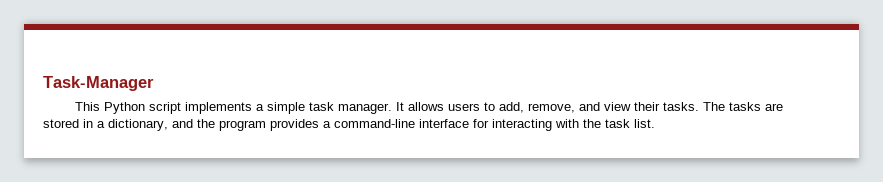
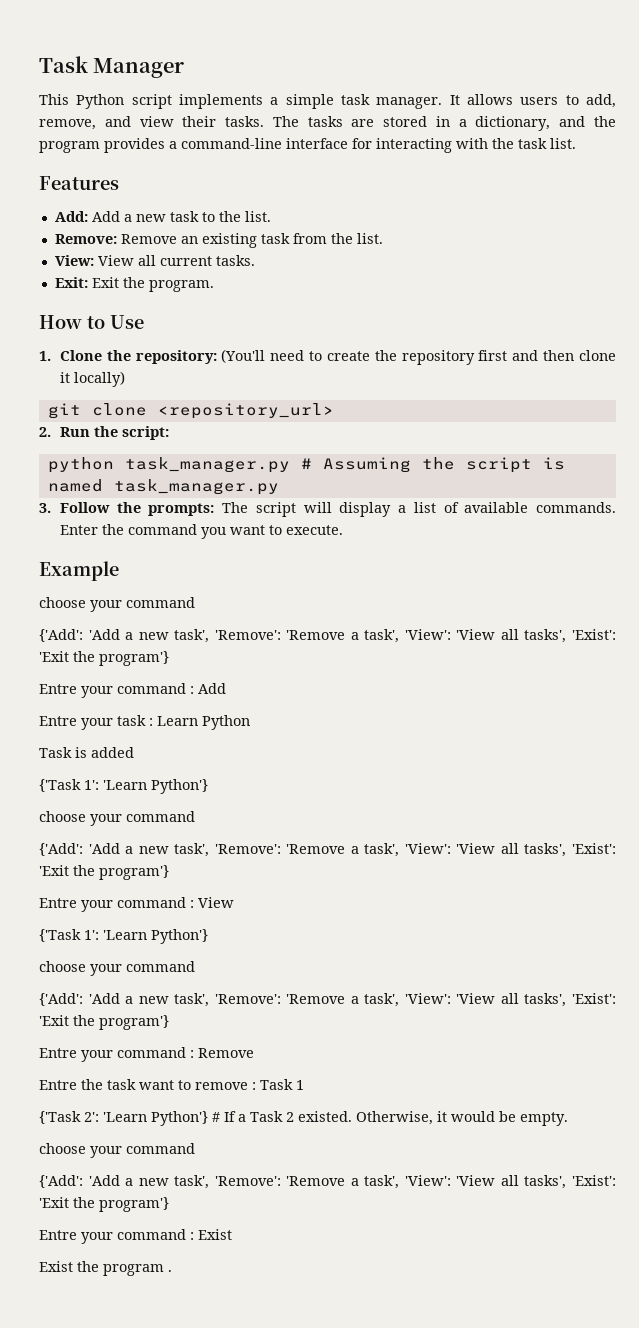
- Task-Manager
+ Task Manager
+ Features
+ Add: Add a new task to the list.
+ Remove: Remove an existing task from the list.
+ View: View all current tasks.
+ Exit: Exit the program.
+ How to Use
+ 1. Clone the repository: (You'll need to create the repository first and then clone it locally)
+ git clone <repository_url>
+ 2. Run the script:
+ python task_manager.py # Assuming the script is named task_manager.py
+ 3. Follow the prompts: The script will display a list of available commands. Enter the command you want to execute.
+ Example
+ choose your command
+ {'Add': 'Add a new task', 'Remove': 'Remove a task', 'View': 'View all tasks', 'Exist': 'Exit the program'}
+ Entre your command : Add
+ Entre your task : Learn Python
+ Task is added
+ {'Task 1': 'Learn Python'}
+ choose your command
+ {'Add': 'Add a new task', 'Remove': 'Remove a task', 'View': 'View all tasks', 'Exist': 'Exit the program'}
+ Entre your command : View
+ {'Task 1': 'Learn Python'}
+ choose your command
+ {'Add': 'Add a new task', 'Remove': 'Remove a task', 'View': 'View all tasks', 'Exist': 'Exit the program'}
+ Entre your command : Remove
+ Entre the task want to remove : Task 1
+ {'Task 2': 'Learn Python'} # If a Task 2 existed. Otherwise, it would be empty.
+ choose your command
+ {'Add': 'Add a new task', 'Remove': 'Remove a task', 'View': 'View all tasks', 'Exist': 'Exit the program'}
+ Entre your command : Exist
+ Exist the program .

